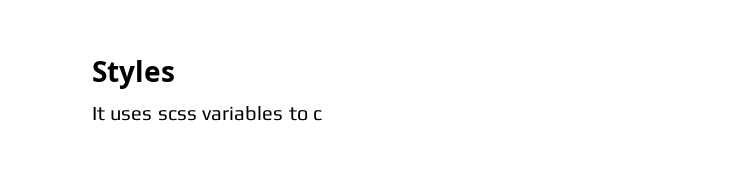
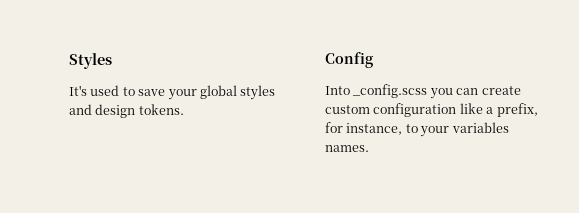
- It uses scss variables to c
+ It's used to save your global styles and design tokens.
+ Config
+ Into _config.scss you can create custom configuration like a prefix, for instance, to your variables names.

